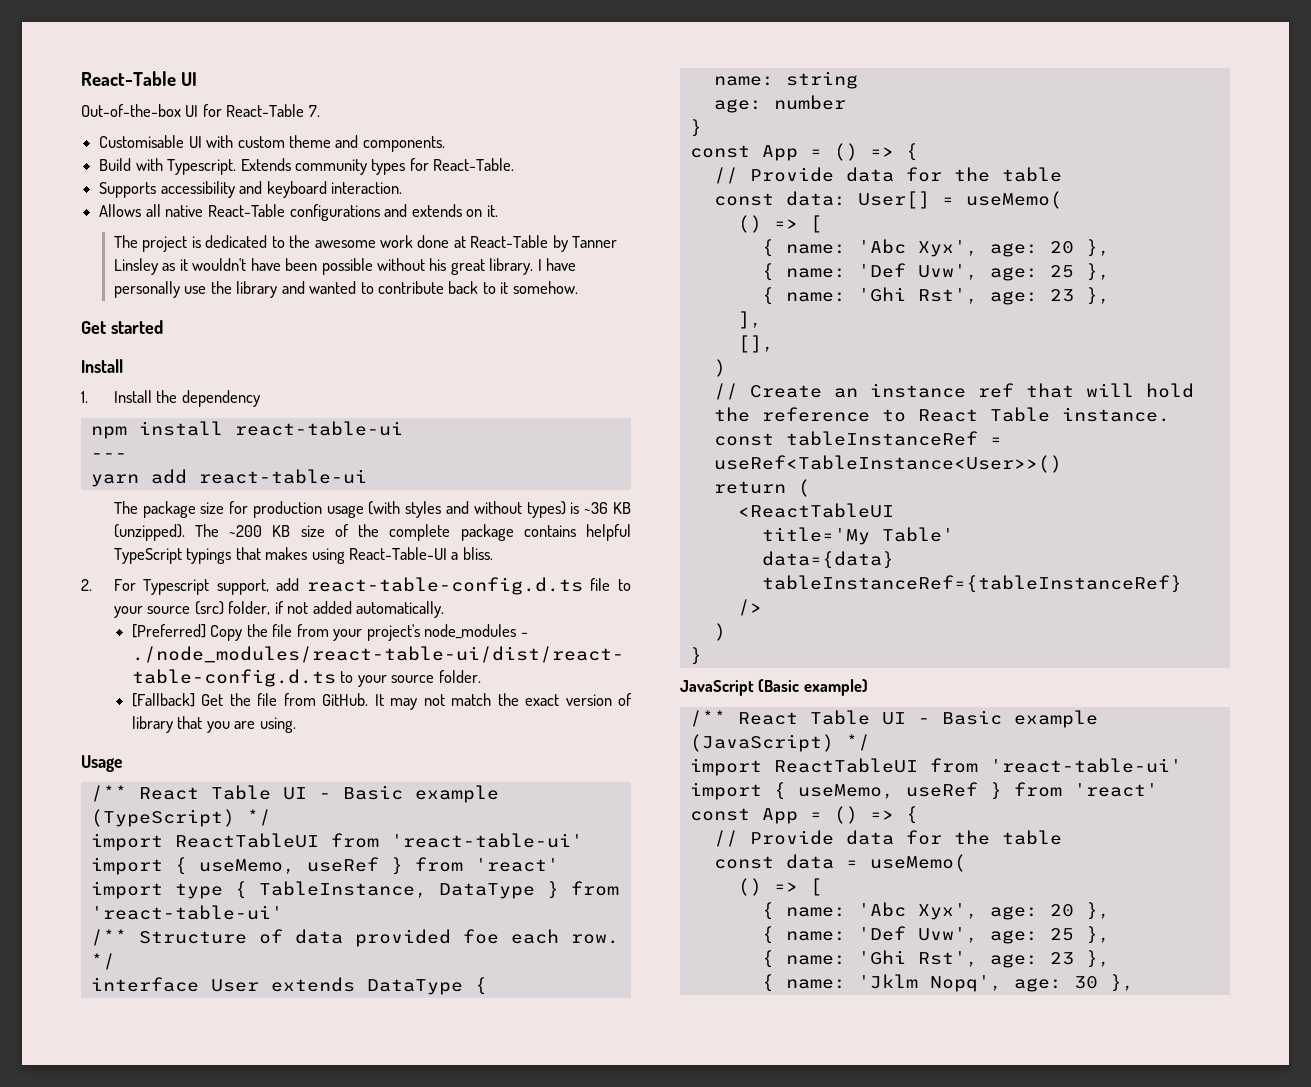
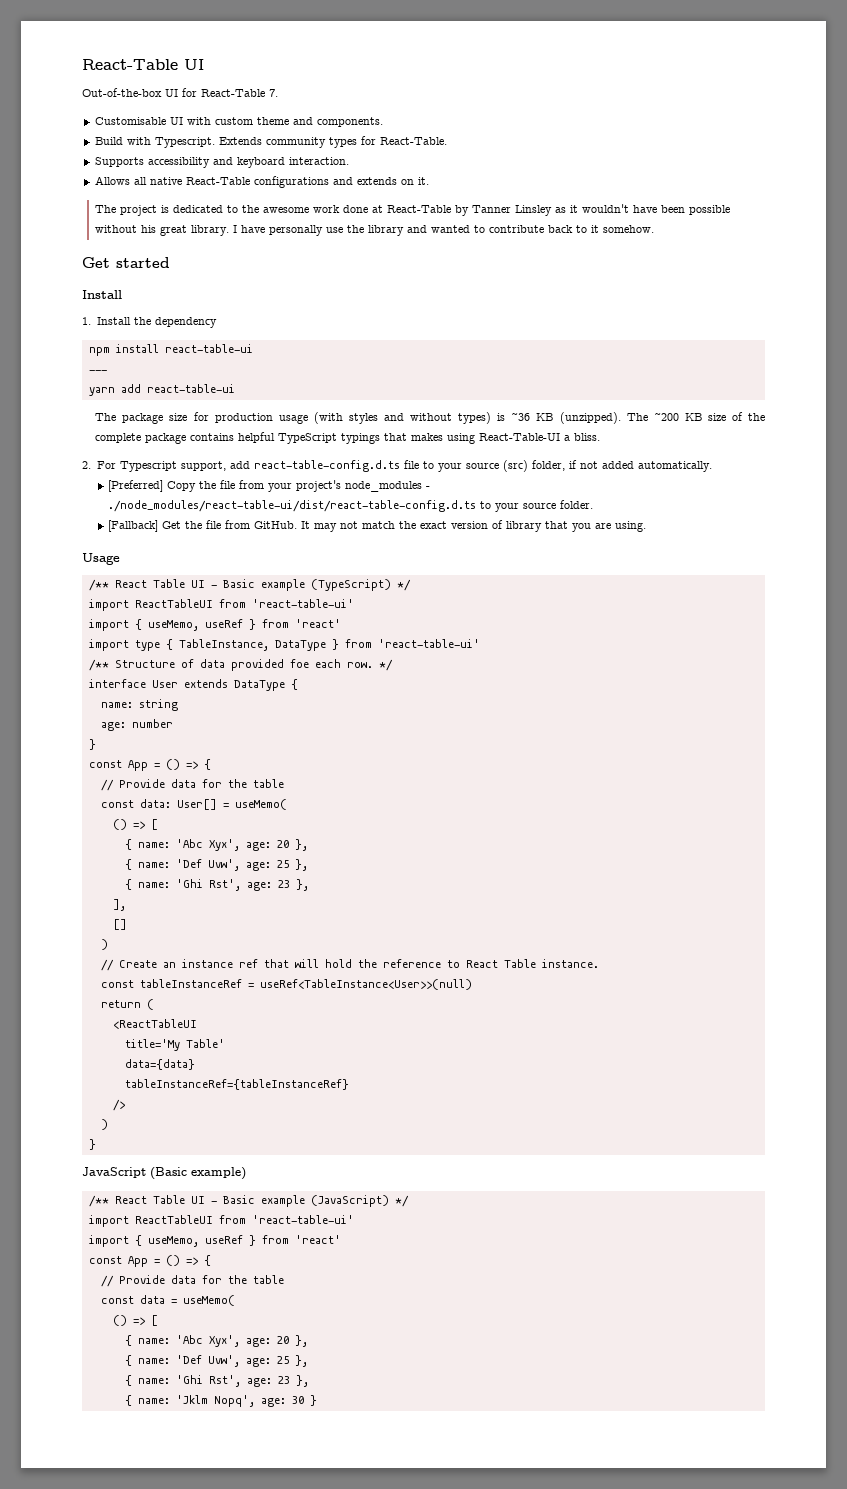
- [],
+ []
- const tableInstanceRef = useRef<TableInstance<User>>()
+ const tableInstanceRef = useRef<TableInstance<User>>(null)
- { name: 'Jklm Nopq', age: 30 },
+ { name: 'Jklm Nopq', age: 30 }

